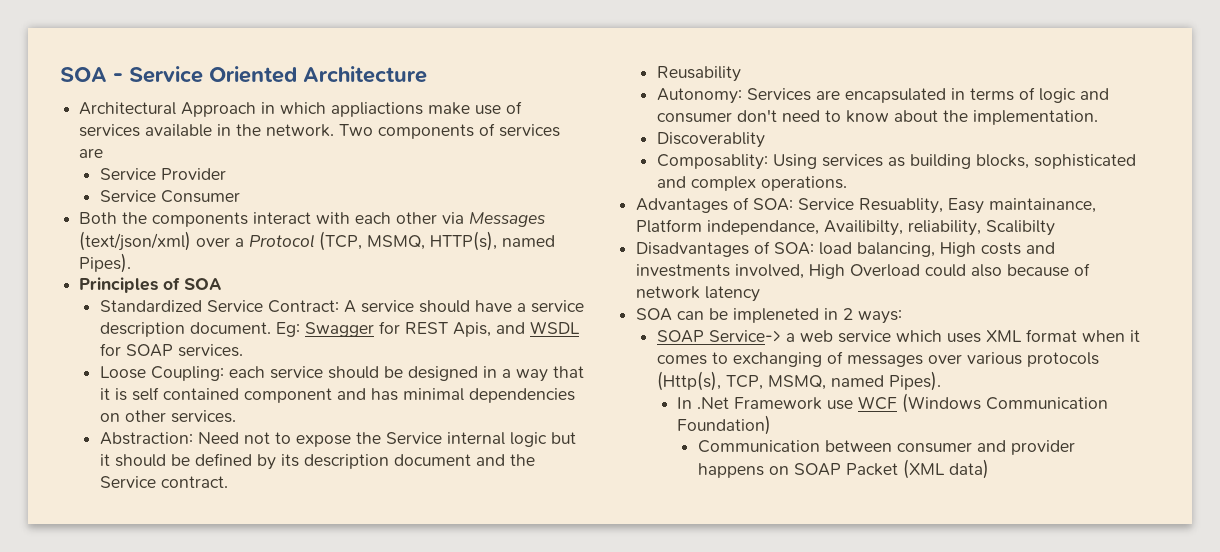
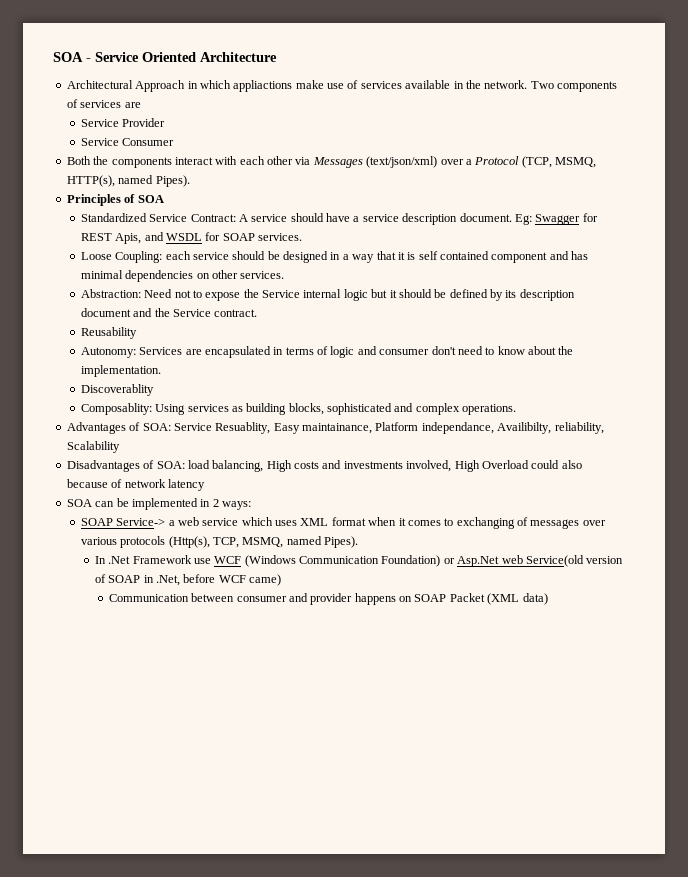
- Advantages of SOA: Service Resuablity, Easy maintainance, Platform independance, Availibilty, reliability, Scalibilty
+ Advantages of SOA: Service Resuablity, Easy maintainance, Platform independance, Availibilty, reliability, Scalability
- SOA can be impleneted in 2 ways:
+ SOA can be implemented in 2 ways:
- In .Net Framework use WCF (Windows Communication Foundation)
+ In .Net Framework use WCF (Windows Communication Foundation) or Asp.Net web Service(old version of SOAP in .Net, before WCF came)

